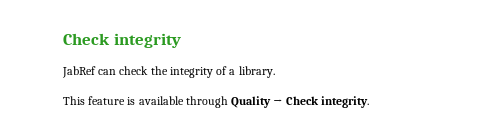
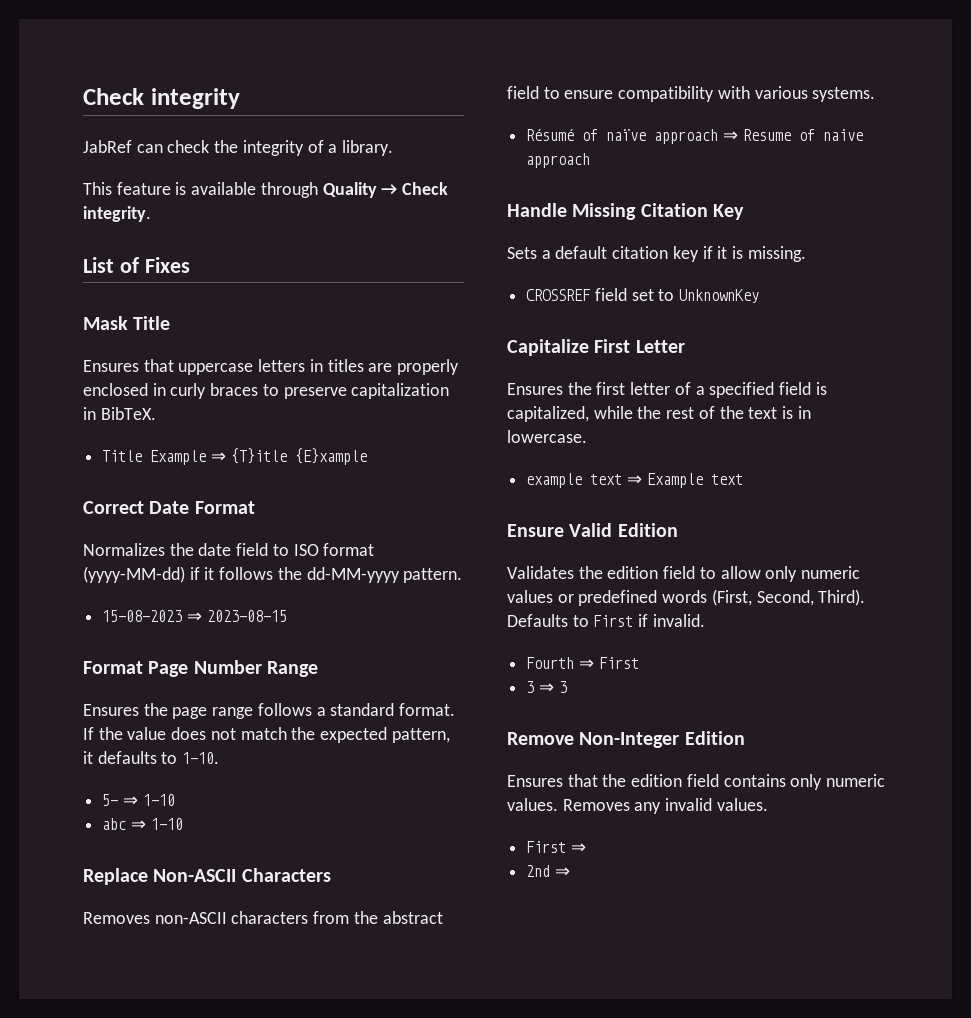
+ List of Fixes
+ Mask Title
+ Ensures that uppercase letters in titles are properly enclosed in curly braces to preserve capitalization in BibTeX.
+ Title Example ⇒ {T}itle {E}xample
+ Correct Date Format
+ Normalizes the date field to ISO format (yyyy-MM-dd) if it follows the dd-MM-yyyy pattern.
+ 15-08-2023 ⇒ 2023-08-15
+ Format Page Number Range
+ Ensures the page range follows a standard format. If the value does not match the expected pattern, it defaults to 1-10.
+ 5- ⇒ 1-10
+ abc ⇒ 1-10
+ Replace Non-ASCII Characters
+ Removes non-ASCII characters from the abstract field to ensure compatibility with various systems.
+ Résumé of naïve approach ⇒ Resume of naive approach
+ Handle Missing Citation Key
+ Sets a default citation key if it is missing.
+ CROSSREF field set to UnknownKey
+ Capitalize First Letter
+ Ensures the first letter of a specified field is capitalized, while the rest of the text is in lowercase.
+ example text ⇒ Example text
+ Ensure Valid Edition
+ Validates the edition field to allow only numeric values or predefined words (First, Second, Third). Defaults to First if invalid.
+ Fourth ⇒ First
+ 3 ⇒ 3
+ Remove Non-Integer Edition
+ Ensures that the edition field contains only numeric values. Removes any invalid values.
+ First ⇒
+ 2nd ⇒

